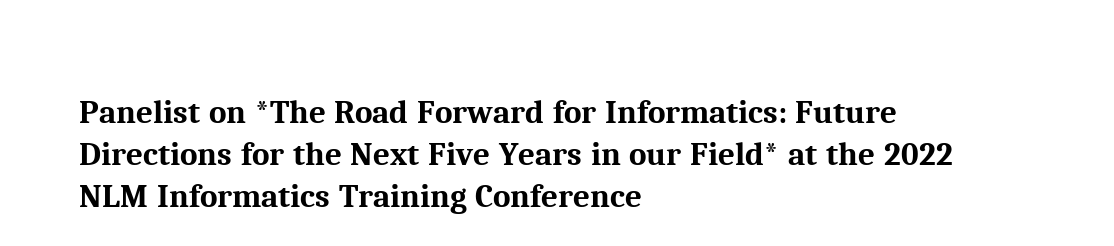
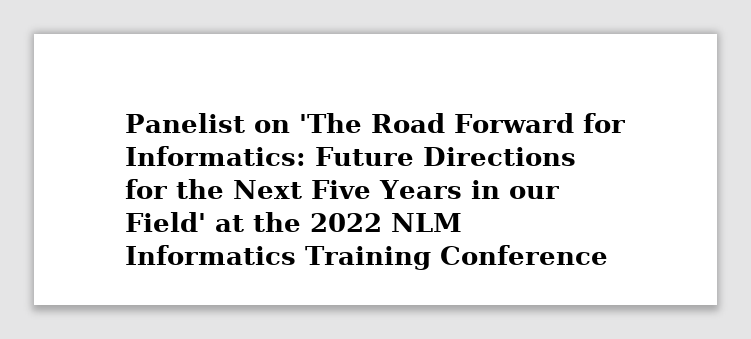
- Panelist on *The Road Forward for Informatics: Future Directions for the Next Five Years in our Field* at the 2022 NLM Informatics Training Conference
+ Panelist on 'The Road Forward for Informatics: Future Directions for the Next Five Years in our Field' at the 2022 NLM Informatics Training Conference

